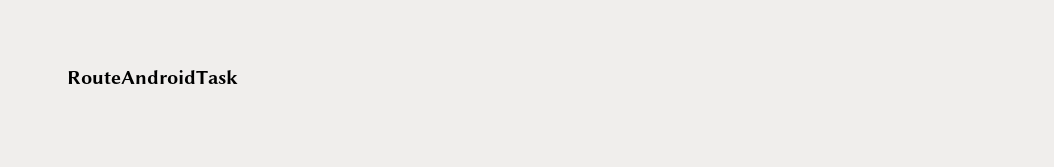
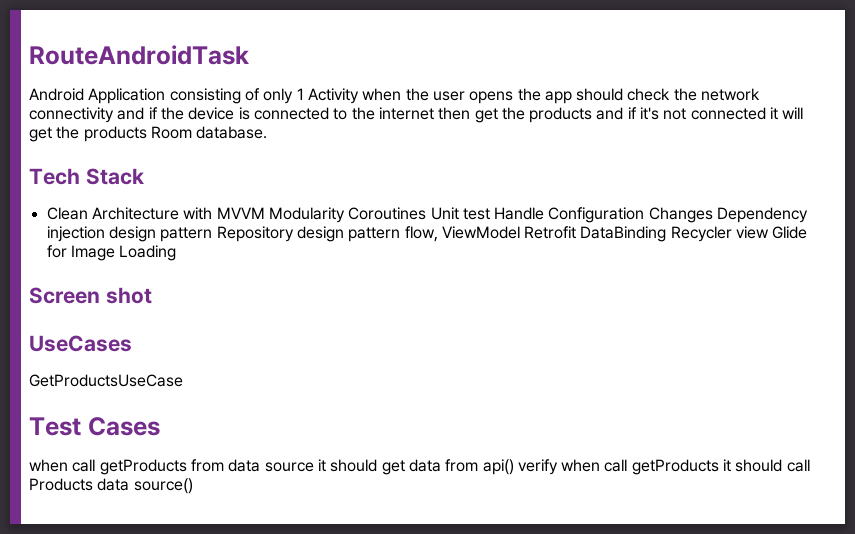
+ Android Application consisting of only 1 Activity when the user opens the app should check the network connectivity and if the device is connected to the internet then get the products and if it's not connected it will get the products Room database.
+ Tech Stack
+ Clean Architecture with MVVM Modularity Coroutines Unit test Handle Configuration Changes Dependency injection design pattern Repository design pattern flow, ViewModel Retrofit DataBinding Recycler view Glide for Image Loading
+ Screen shot
+ UseCases
+ GetProductsUseCase
+ Test Cases
+ when call getProducts from data source it should get data from api() verify when call getProducts it should call Products data source()

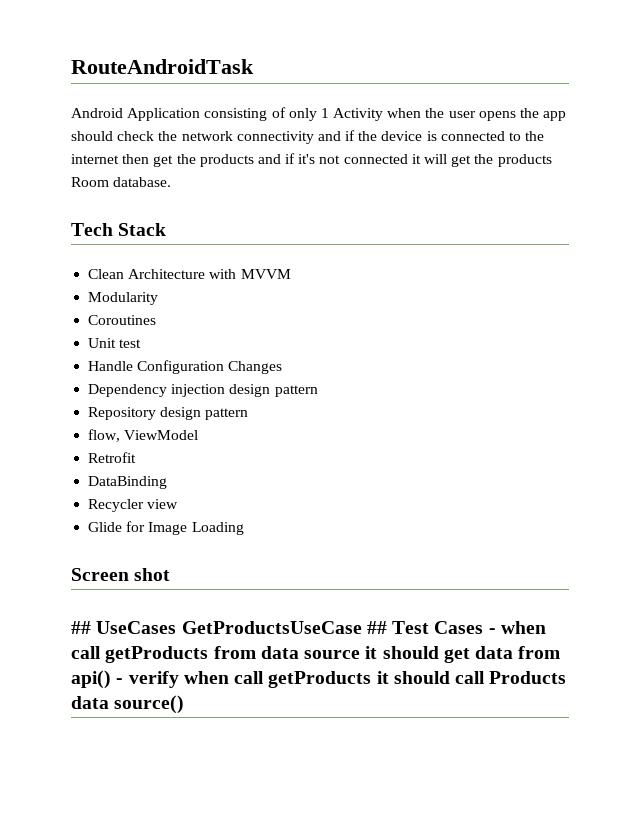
- Clean Architecture with MVVM Modularity Coroutines Unit test Handle Configuration Changes Dependency injection design pattern Repository design pattern flow, ViewModel Retrofit DataBinding Recycler view Glide for Image Loading
+ Clean Architecture with MVVM
+ Modularity
+ Coroutines
+ Unit test
+ Handle Configuration Changes
+ Dependency injection design pattern
+ Repository design pattern
+ flow, ViewModel
+ Retrofit
+ DataBinding
+ Recycler view
+ Glide for Image Loading
- UseCases
- GetProductsUseCase
- Test Cases
- when call getProducts from data source it should get data from api() verify when call getProducts it should call Products data source()
+ ## UseCases GetProductsUseCase ## Test Cases - when call getProducts from data source it should get data from api() - verify when call getProducts it should call Products data source()

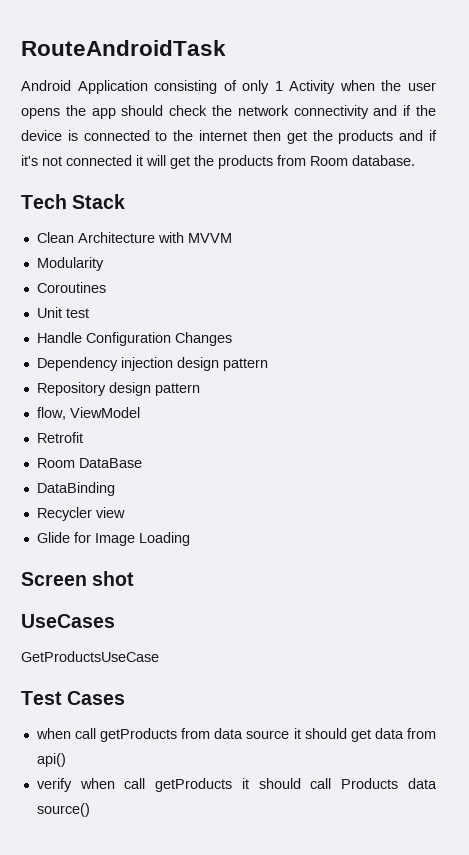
- Android Application consisting of only 1 Activity when the user opens the app should check the network connectivity and if the device is connected to the internet then get the products and if it's not connected it will get the products Room database.
+ Android Application consisting of only 1 Activity when the user opens the app should check the network connectivity and if the device is connected to the internet then get the products and if it's not connected it will get the products from Room database.
+ Room DataBase
- ## UseCases GetProductsUseCase ## Test Cases - when call getProducts from data source it should get data from api() - verify when call getProducts it should call Products data source()
+ UseCases
+ GetProductsUseCase
+ Test Cases
+ when call getProducts from data source it should get data from api()
+ verify when call getProducts it should call Products data source()

